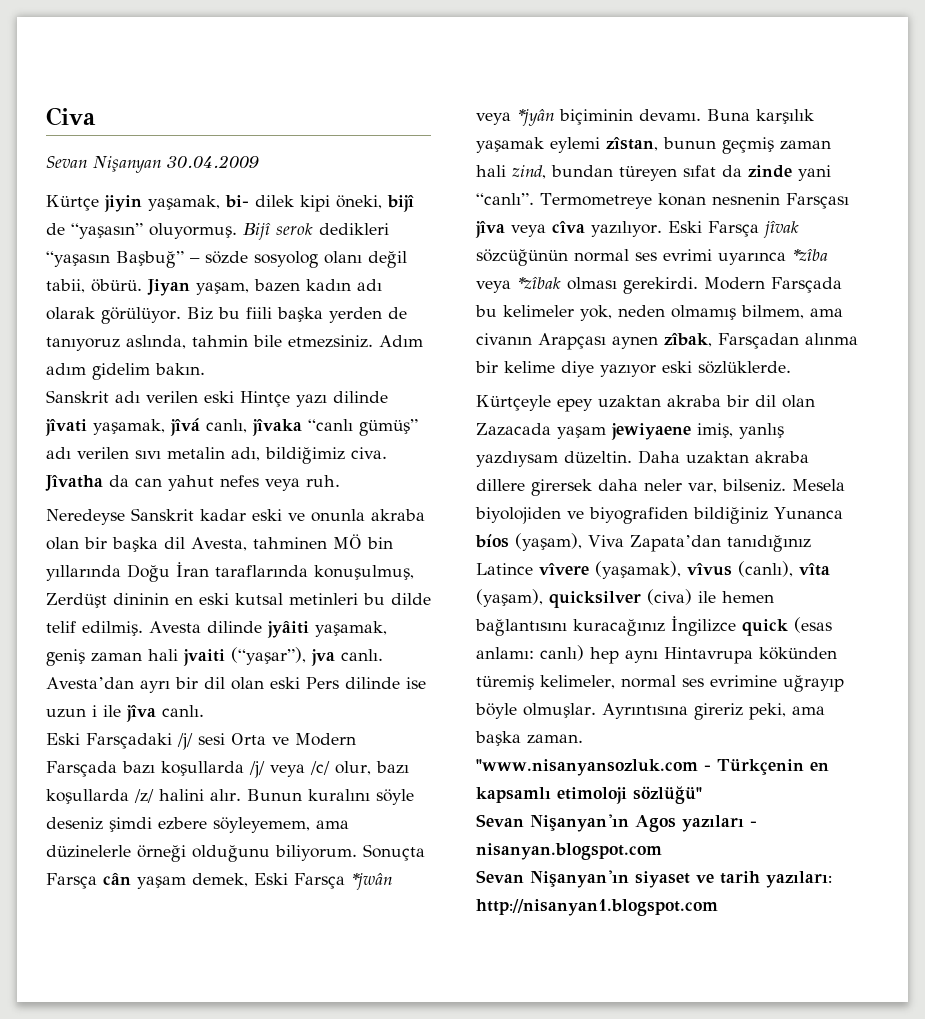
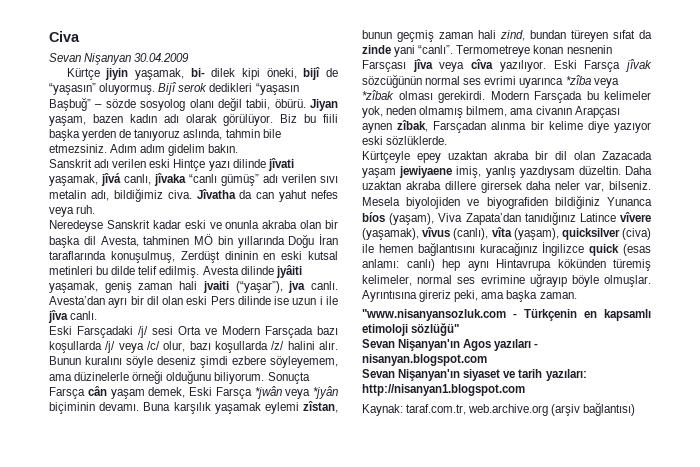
+ Kaynak: taraf.com.tr, web.archive.org (arşiv bağlantısı)

